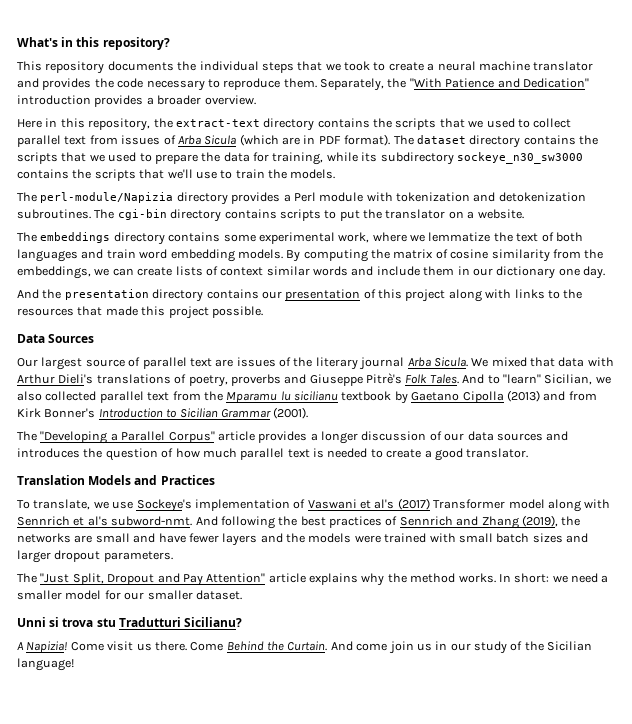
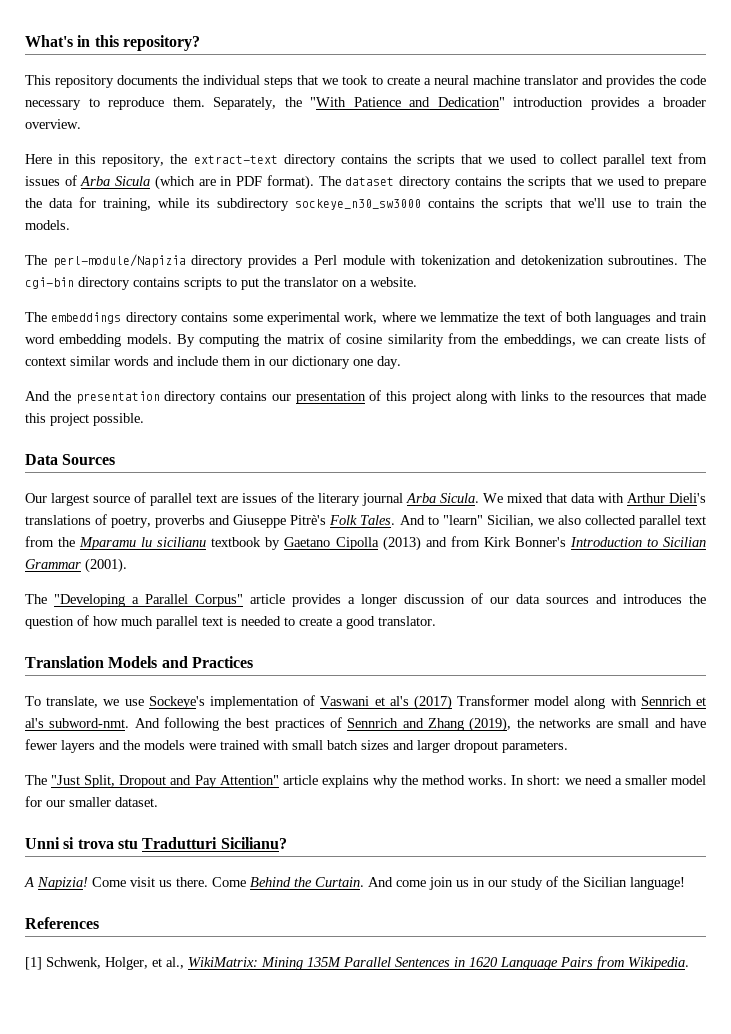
+ References
+ [1] Schwenk, Holger, et al., WikiMatrix: Mining 135M Parallel Sentences in 1620 Language Pairs from Wikipedia.

